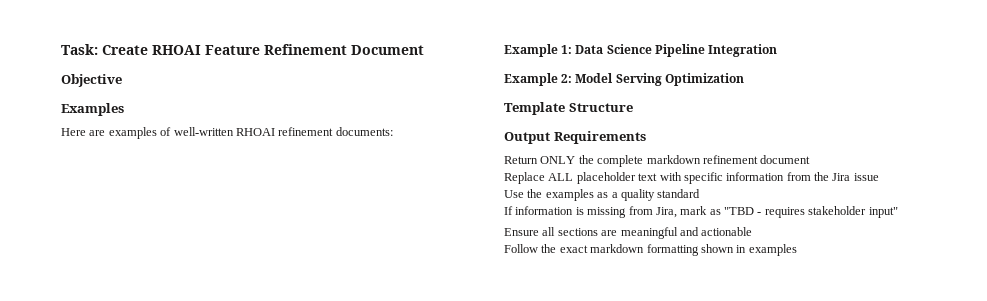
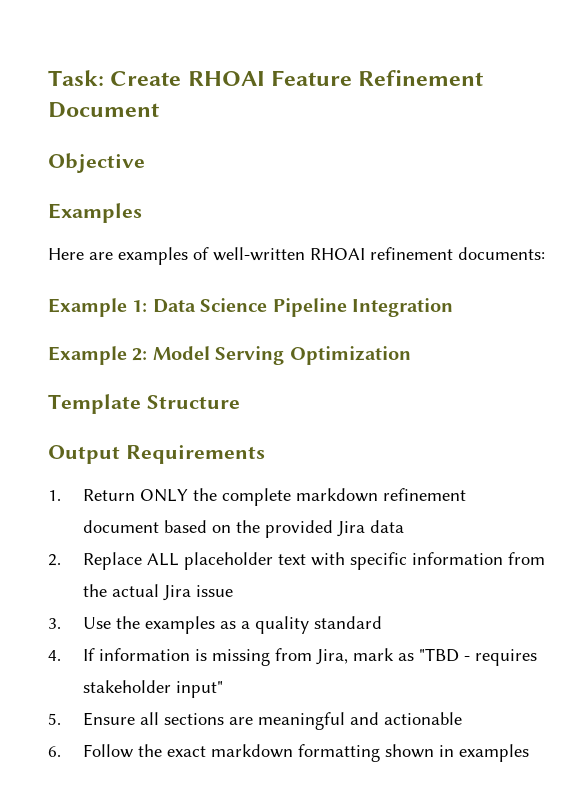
- Return ONLY the complete markdown refinement document
- Replace ALL placeholder text with specific information from the Jira issue
+ 1. Return ONLY the complete markdown refinement document based on the provided Jira data
+ 2. Replace ALL placeholder text with specific information from the actual Jira issue
- Use the examples as a quality standard
+ 3. Use the examples as a quality standard
- If information is missing from Jira, mark as "TBD - requires stakeholder input"
+ 4. If information is missing from Jira, mark as "TBD - requires stakeholder input"
- Ensure all sections are meaningful and actionable
+ 5. Ensure all sections are meaningful and actionable
- Follow the exact markdown formatting shown in examples
+ 6. Follow the exact markdown formatting shown in examples

